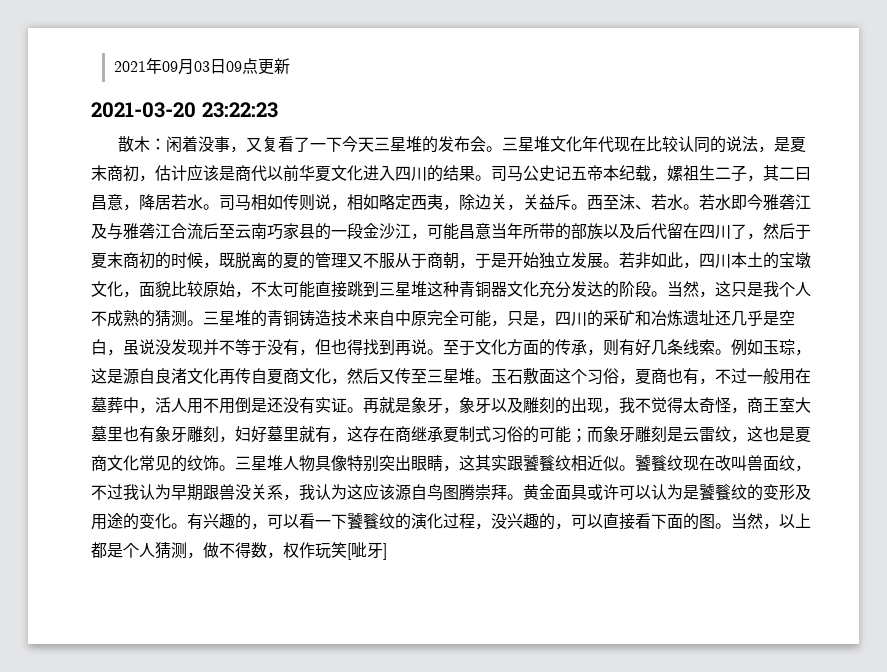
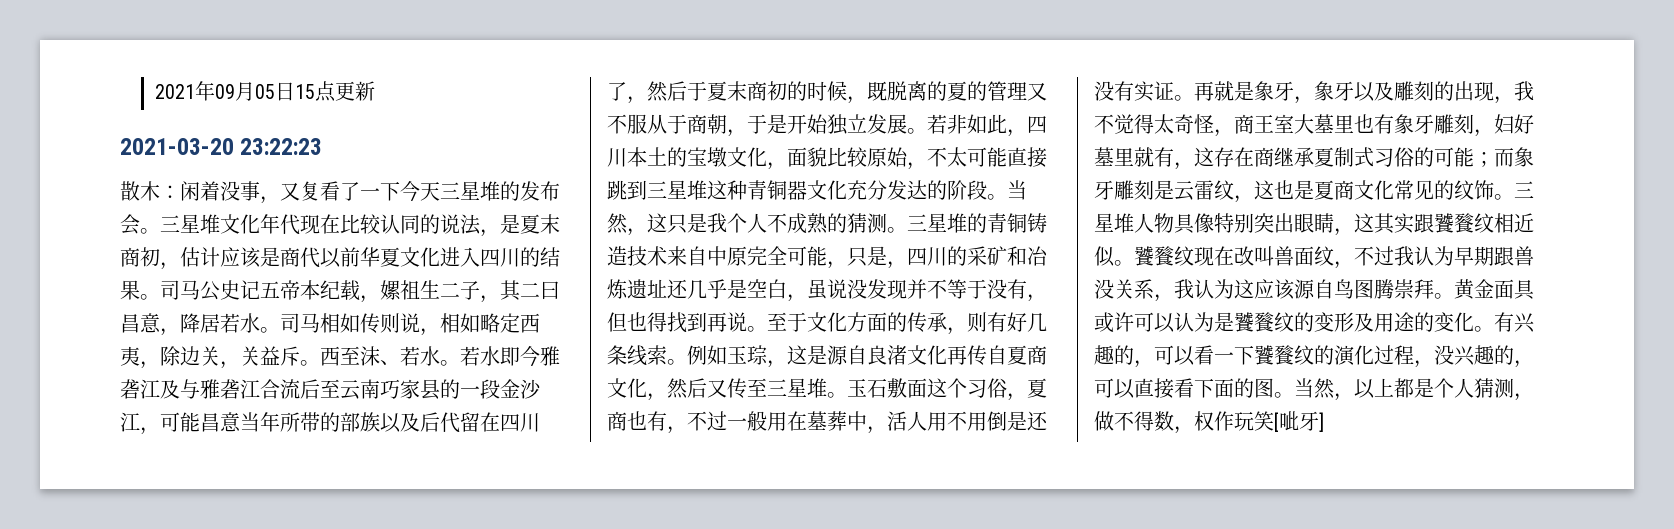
- 2021年09月03日09点更新
+ 2021年09月05日15点更新

